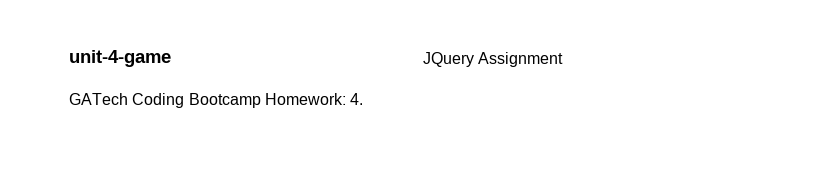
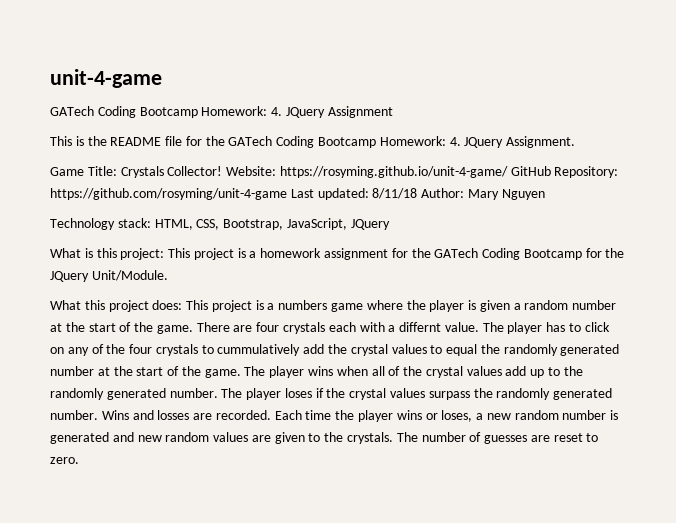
+ This is the README file for the GATech Coding Bootcamp Homework: 4. JQuery Assignment.
+ Game Title: Crystals Collector! Website: https://rosyming.github.io/unit-4-game/ GitHub Repository: https://github.com/rosyming/unit-4-game Last updated: 8/11/18 Author: Mary Nguyen
+ Technology stack: HTML, CSS, Bootstrap, JavaScript, JQuery
+ What is this project: This project is a homework assignment for the GATech Coding Bootcamp for the JQuery Unit/Module.
+ What this project does: This project is a numbers game where the player is given a random number at the start of the game. There are four crystals each with a differnt value. The player has to click on any of the four crystals to cummulatively add the crystal values to equal the randomly generated number at the start of the game. The player wins when all of the crystal values add up to the randomly generated number. The player loses if the crystal values surpass the randomly generated number. Wins and losses are recorded. Each time the player wins or loses, a new random number is generated and new random values are given to the crystals. The number of guesses are reset to zero.

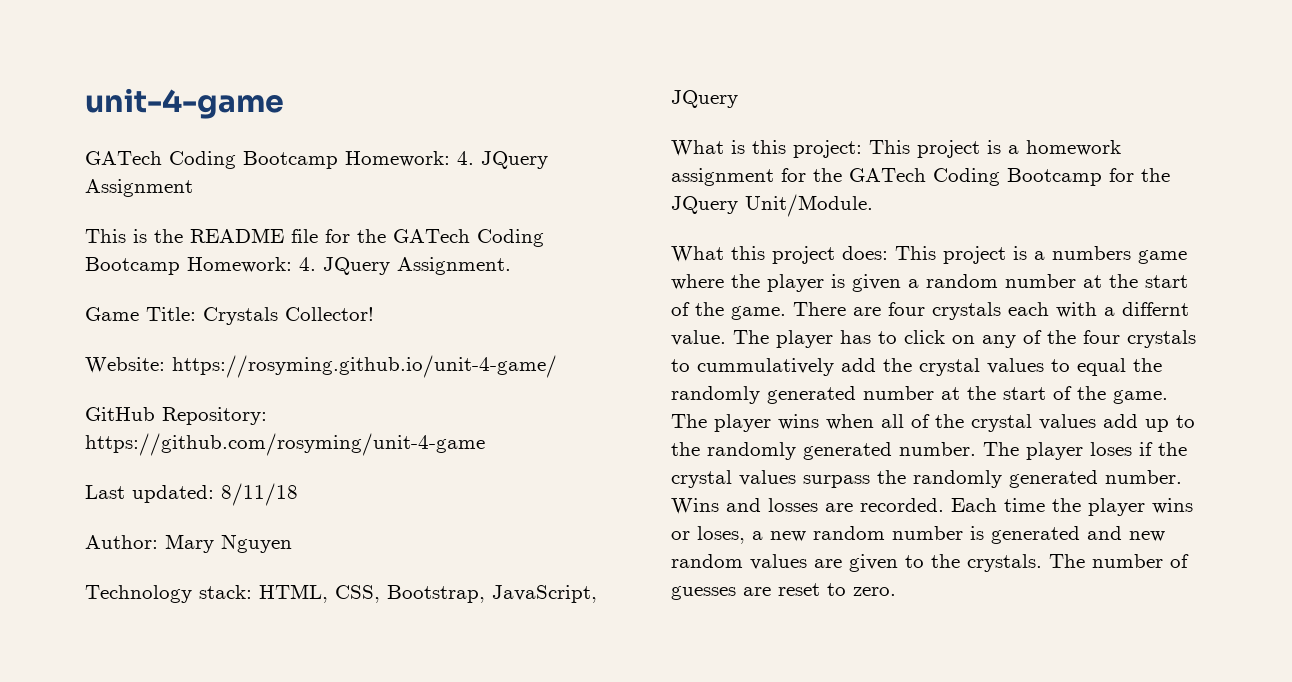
- Game Title: Crystals Collector! Website: https://rosyming.github.io/unit-4-game/ GitHub Repository: https://github.com/rosyming/unit-4-game Last updated: 8/11/18 Author: Mary Nguyen
+ Game Title: Crystals Collector!
+ Website: https://rosyming.github.io/unit-4-game/
+ GitHub Repository: https://github.com/rosyming/unit-4-game
+ Last updated: 8/11/18
+ Author: Mary Nguyen

